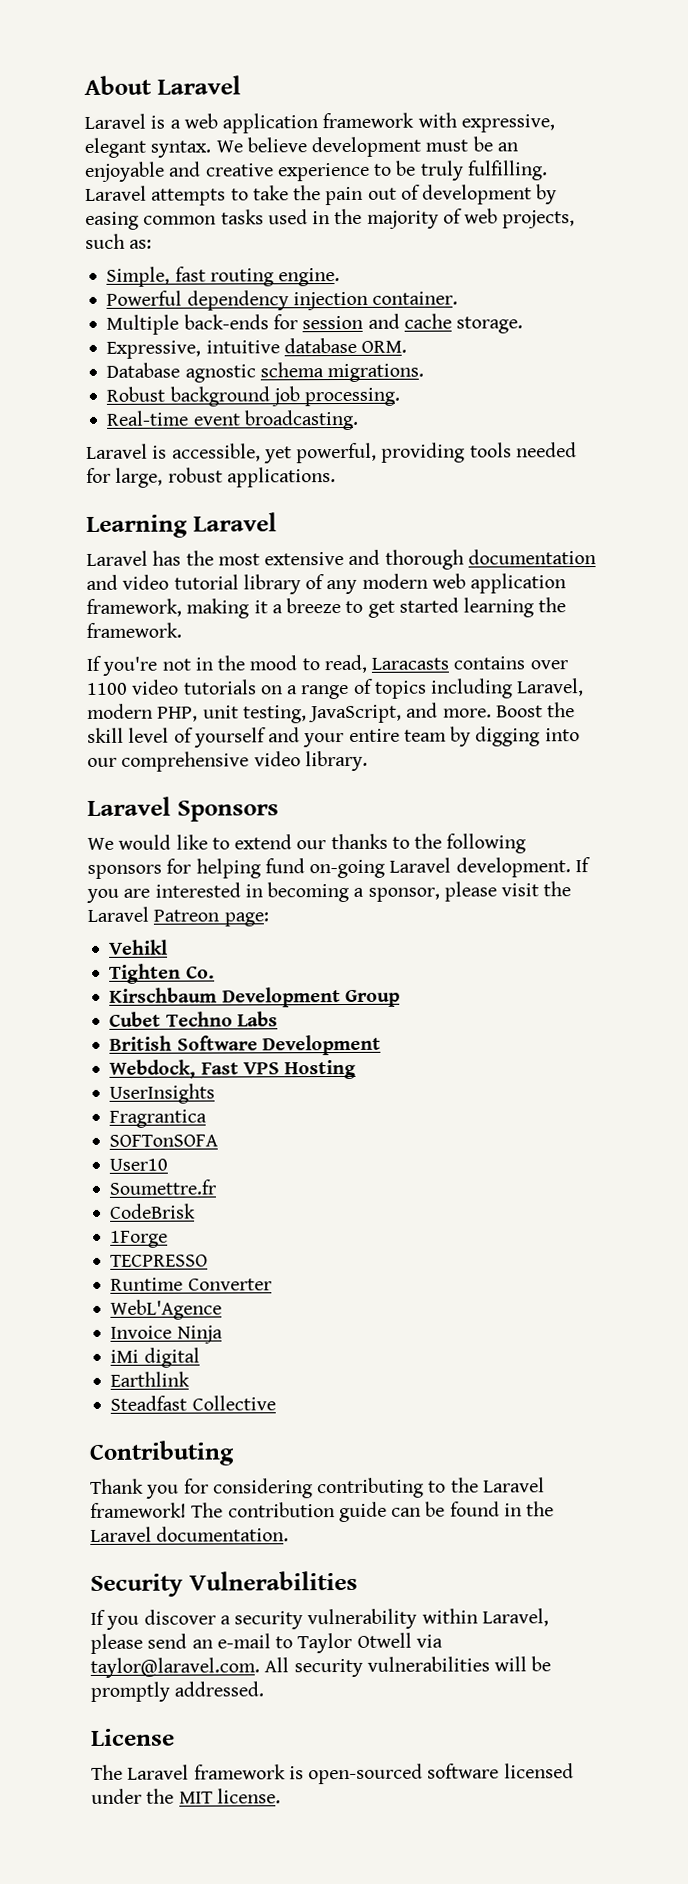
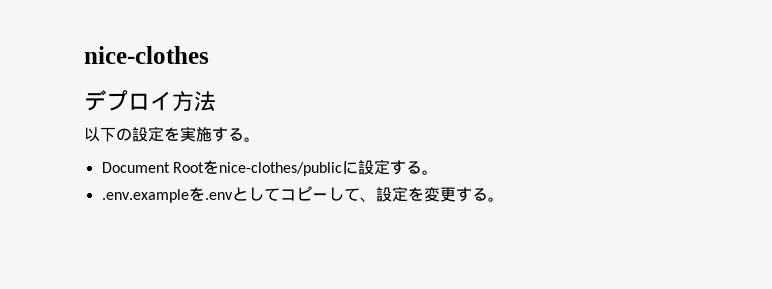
- About Laravel
- Laravel is a web application framework with expressive, elegant syntax. We believe development must be an enjoyable and creative experience to be truly fulfilling. Laravel attempts to take the pain out of development by easing common tasks used in the majority of web projects, such as:
- Simple, fast routing engine.
- Powerful dependency injection container.
- Multiple back-ends for session and cache storage.
- Expressive, intuitive database ORM.
- Database agnostic schema migrations.
- Robust background job processing.
- Real-time event broadcasting.
- Laravel is accessible, yet powerful, providing tools needed for large, robust applications.
- Learning Laravel
- Laravel has the most extensive and thorough documentation and video tutorial library of any modern web application framework, making it a breeze to get started learning the framework.
- If you're not in the mood to read, Laracasts contains over 1100 video tutorials on a range of topics including Laravel, modern PHP, unit testing, JavaScript, and more. Boost the skill level of yourself and your entire team by digging into our comprehensive video library.
- Laravel Sponsors
- We would like to extend our thanks to the following sponsors for helping fund on-going Laravel development. If you are interested in becoming a sponsor, please visit the Laravel Patreon page:
- Vehikl
- Tighten Co.
- Kirschbaum Development Group
- Cubet Techno Labs
- British Software Development
- Webdock, Fast VPS Hosting
- UserInsights
- Fragrantica
- SOFTonSOFA
- User10
- Soumettre.fr
- CodeBrisk
- 1Forge
- TECPRESSO
- Runtime Converter
- WebL'Agence
- Invoice Ninja
- iMi digital
- Earthlink
- Steadfast Collective
- Contributing
- Thank you for considering contributing to the Laravel framework! The contribution guide can be found in the Laravel documentation.
- Security Vulnerabilities
- If you discover a security vulnerability within Laravel, please send an e-mail to Taylor Otwell via taylor@laravel.com. All security vulnerabilities will be promptly addressed.
- License
- The Laravel framework is open-sourced software licensed under the MIT license.
+ nice-clothes
+ デプロイ方法
+ 以下の設定を実施する。
+ Document Rootをnice-clothes/publicに設定する。
+ .env.exampleを.envとしてコピーして、設定を変更する。

